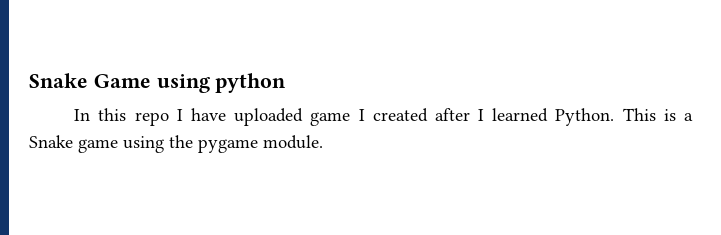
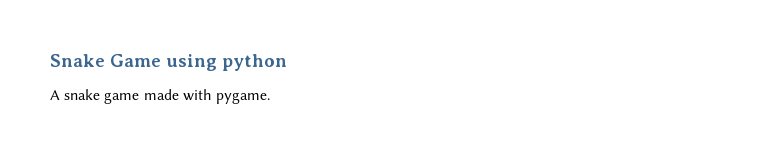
- In this repo I have uploaded game I created after I learned Python. This is a Snake game using the pygame module.
+ A snake game made with pygame.

